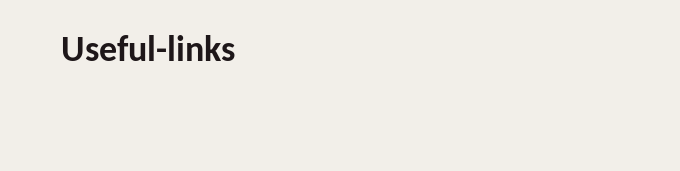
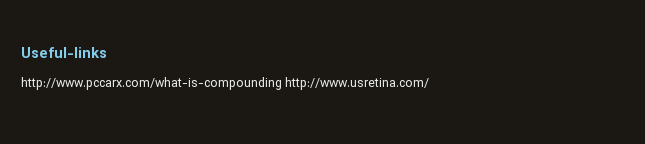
+ http://www.pccarx.com/what-is-compounding http://www.usretina.com/

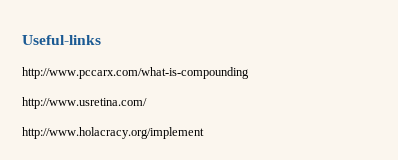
- http://www.pccarx.com/what-is-compounding http://www.usretina.com/
+ http://www.pccarx.com/what-is-compounding
+ http://www.usretina.com/
+ http://www.holacracy.org/implement

